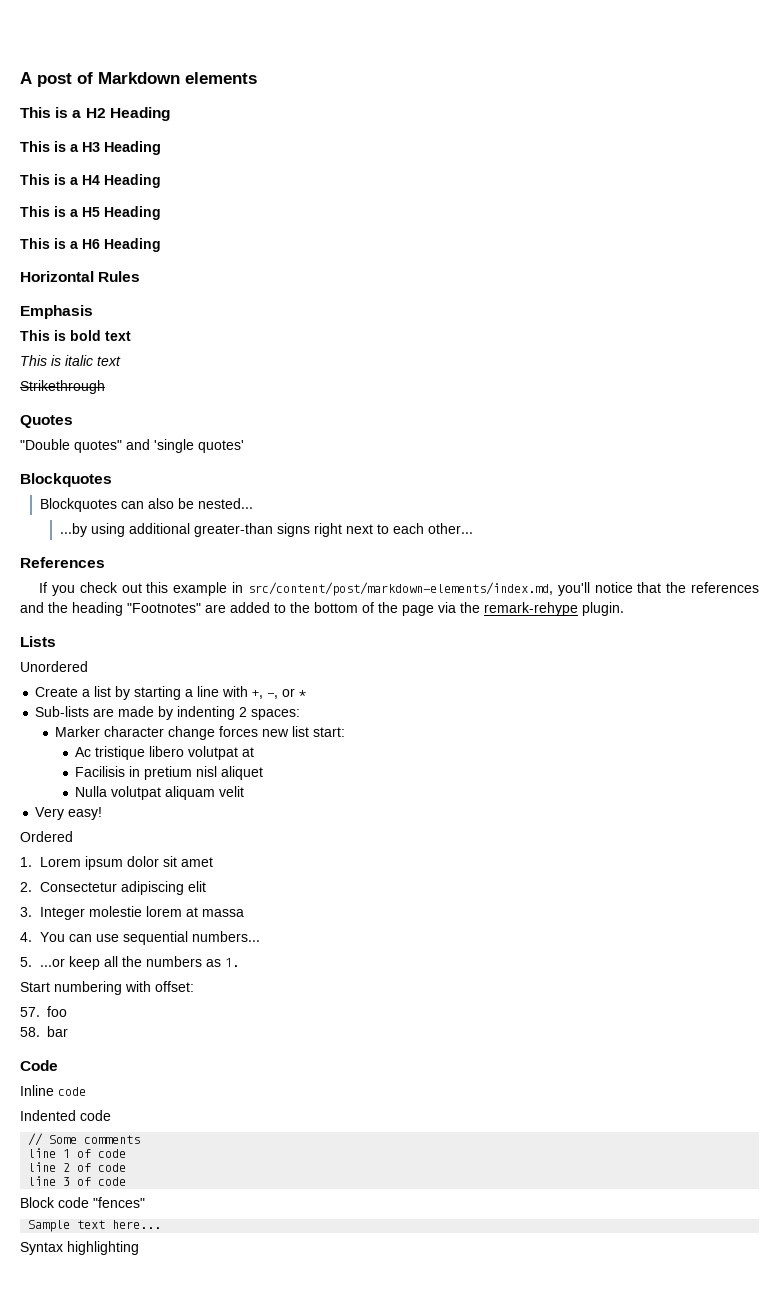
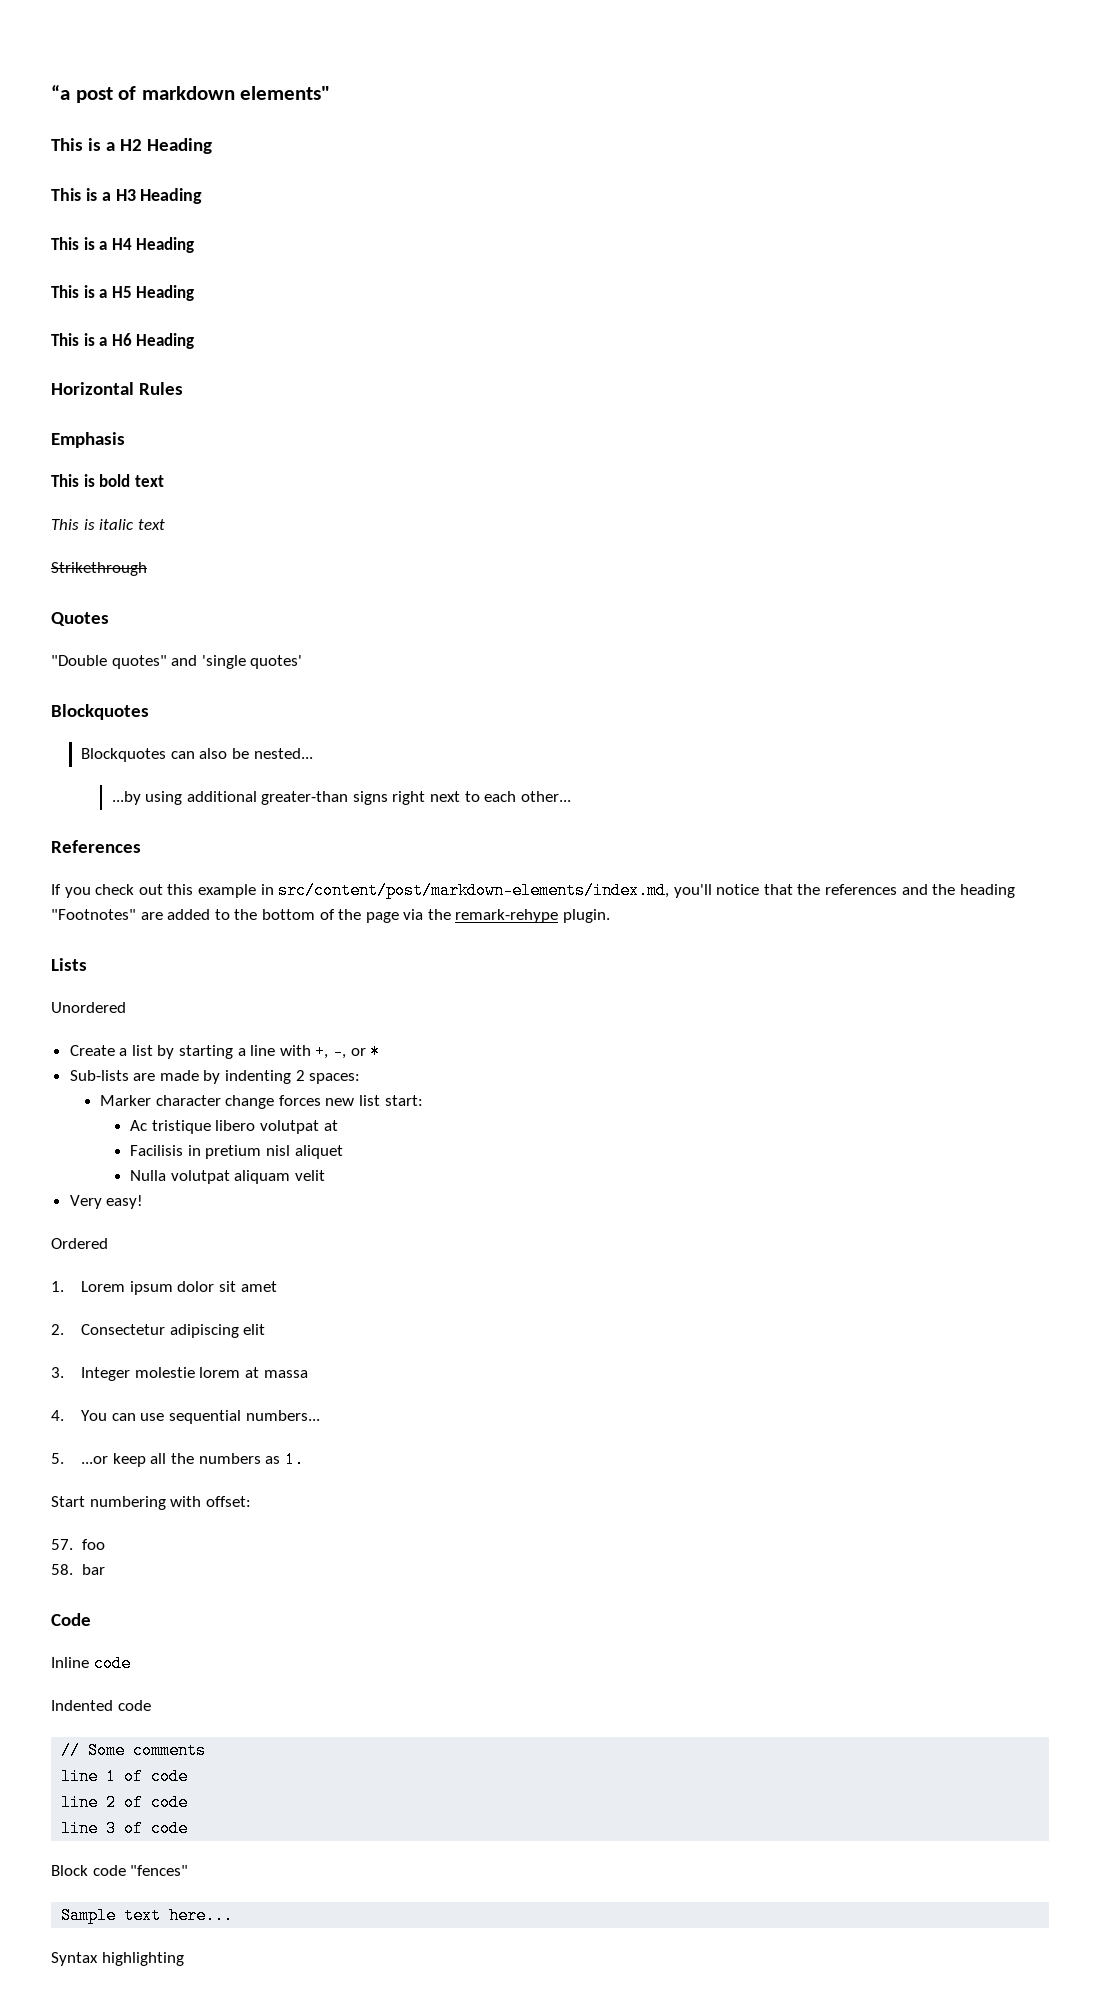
- A post of Markdown elements
+ “a post of markdown elements"

